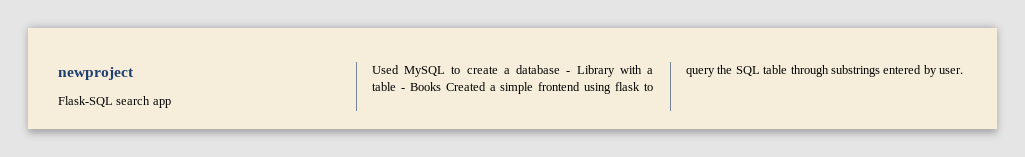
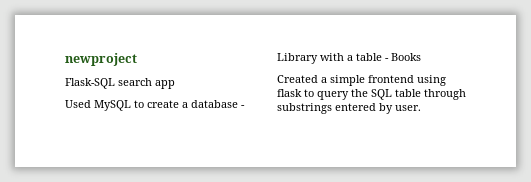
- Used MySQL to create a database - Library with a table - Books Created a simple frontend using flask to query the SQL table through substrings entered by user.
+ Used MySQL to create a database - Library with a table - Books
+ Created a simple frontend using flask to query the SQL table through substrings entered by user.

